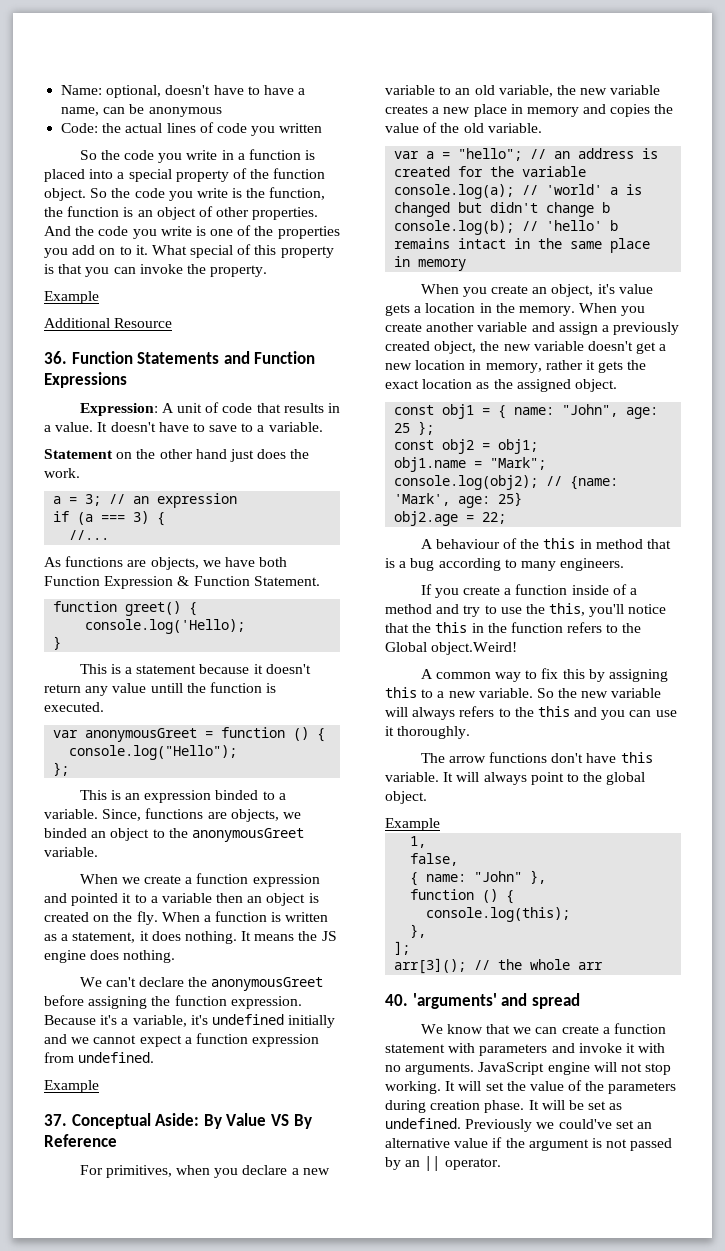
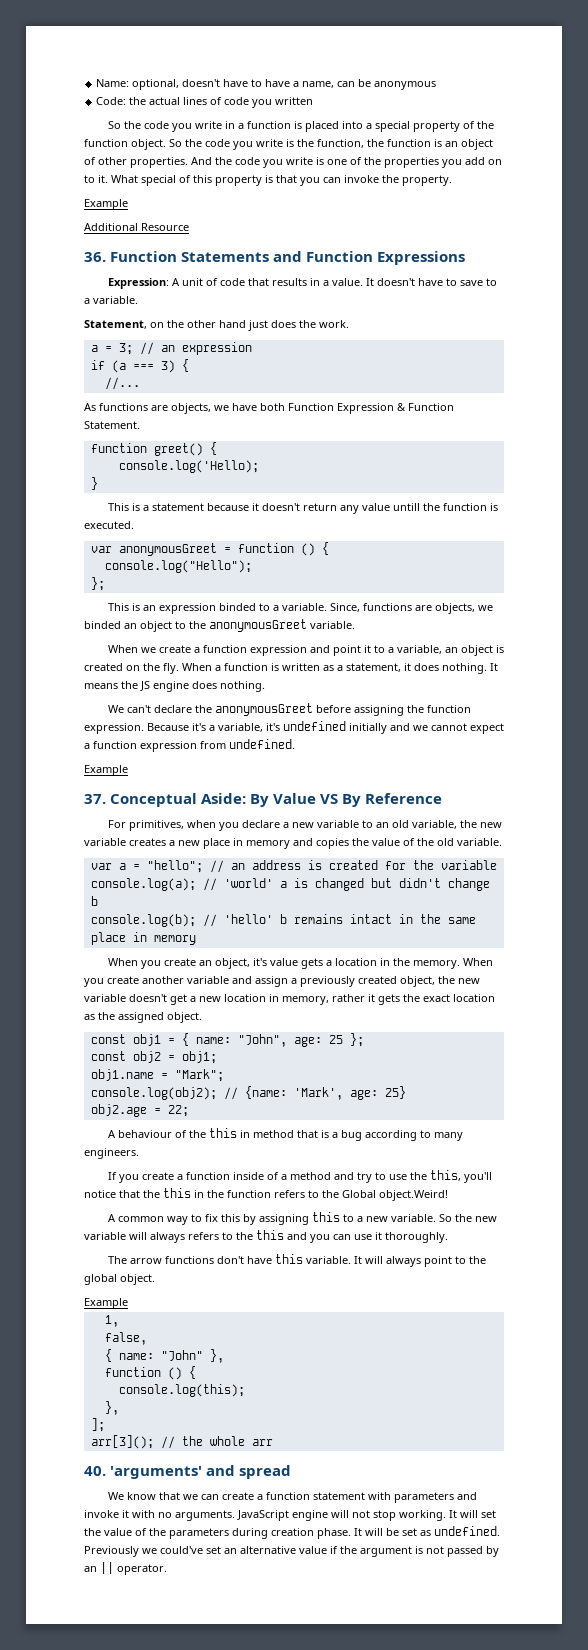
- Statement on the other hand just does the work.
+ Statement, on the other hand just does the work.
- When we create a function expression and pointed it to a variable then an object is created on the fly.
+ When we create a function expression and point it to a variable, an object is created on the fly.

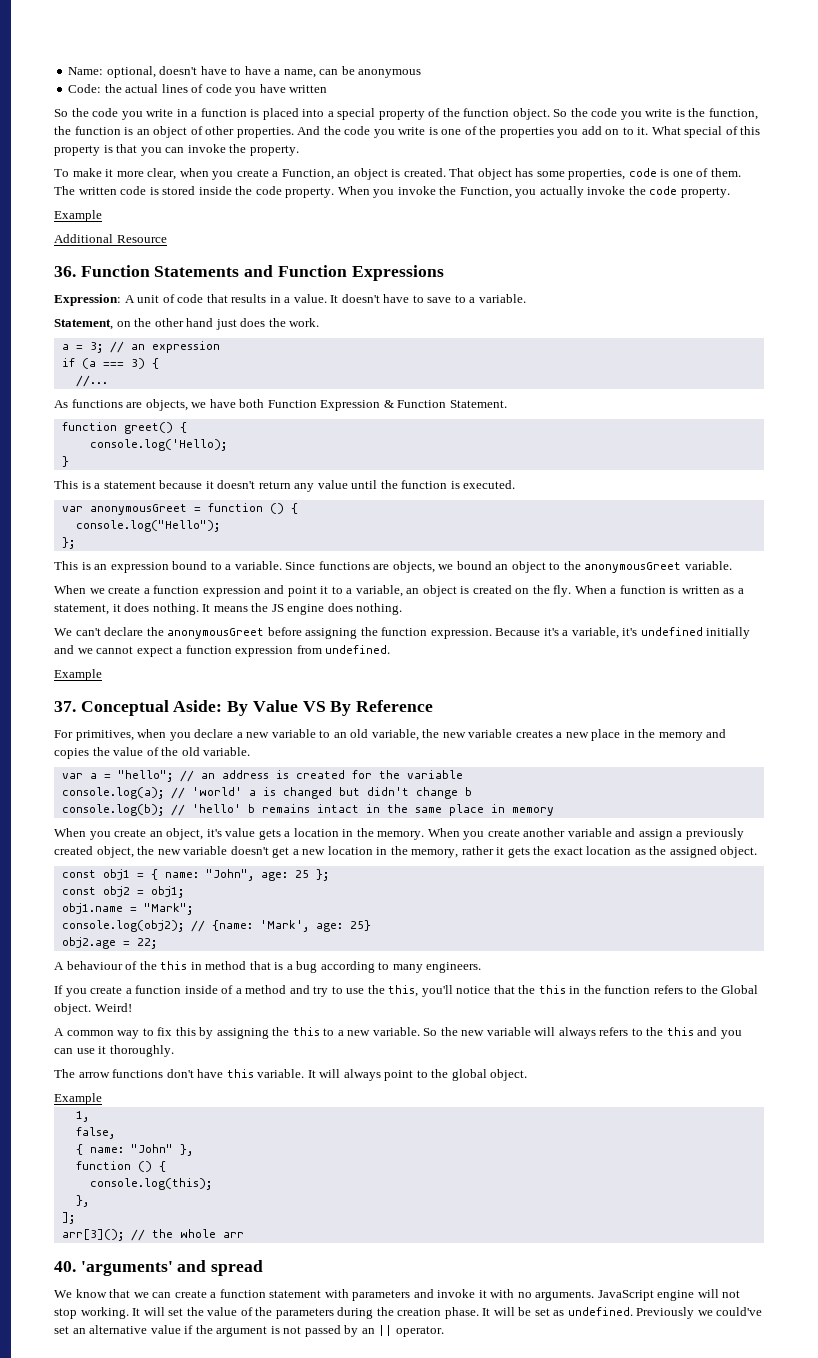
- Code: the actual lines of code you written
+ Code: the actual lines of code you have written
+ To make it more clear, when you create a Function, an object is created. That object has some properties, code is one of them. The written code is stored inside the code property. When you invoke the Function, you actually invoke the code property.
- This is a statement because it doesn't return any value untill the function is executed.
+ This is a statement because it doesn't return any value until the function is executed.
- This is an expression binded to a variable. Since, functions are objects, we binded an object to the anonymousGreet variable.
+ This is an expression bound to a variable. Since functions are objects, we bound an object to the anonymousGreet variable.
- For primitives, when you declare a new variable to an old variable, the new variable creates a new place in memory and copies the value of the old variable.
+ For primitives, when you declare a new variable to an old variable, the new variable creates a new place in the memory and copies the value of the old variable.
- When you create another variable and assign a previously created object, the new variable doesn't get a new location in memory, rather it gets the exact location as the assigned object.
+ When you create another variable and assign a previously created object, the new variable doesn't get a new location in the memory, rather it gets the exact location as the assigned object.
- If you create a function inside of a method and try to use the this, you'll notice that the this in the function refers to the Global object.Weird!
+ If you create a function inside of a method and try to use the this, you'll notice that the this in the function refers to the Global object. Weird!
- A common way to fix this by assigning this to a new variable.
+ A common way to fix this by assigning the this to a new variable.
- It will set the value of the parameters during creation phase.
+ It will set the value of the parameters during the creation phase.

